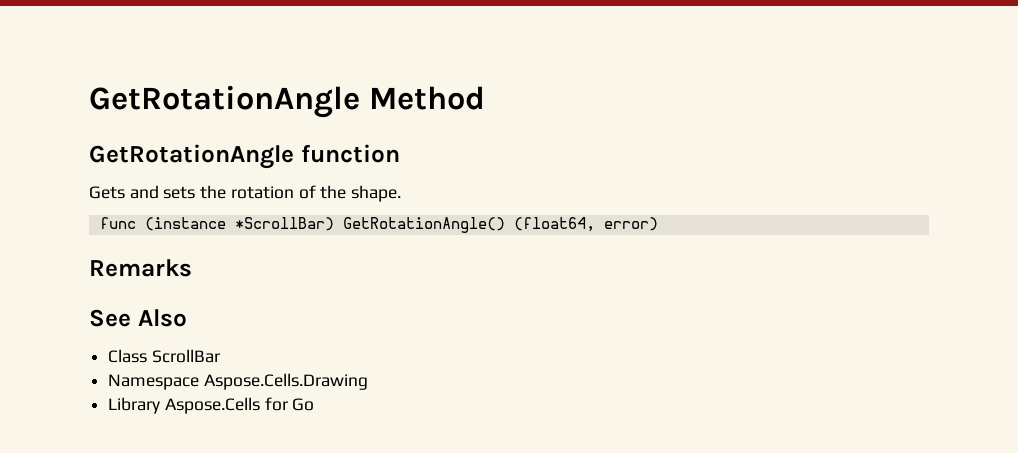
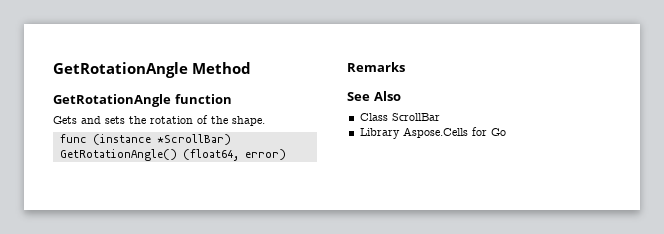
- Namespace Aspose.Cells.Drawing

